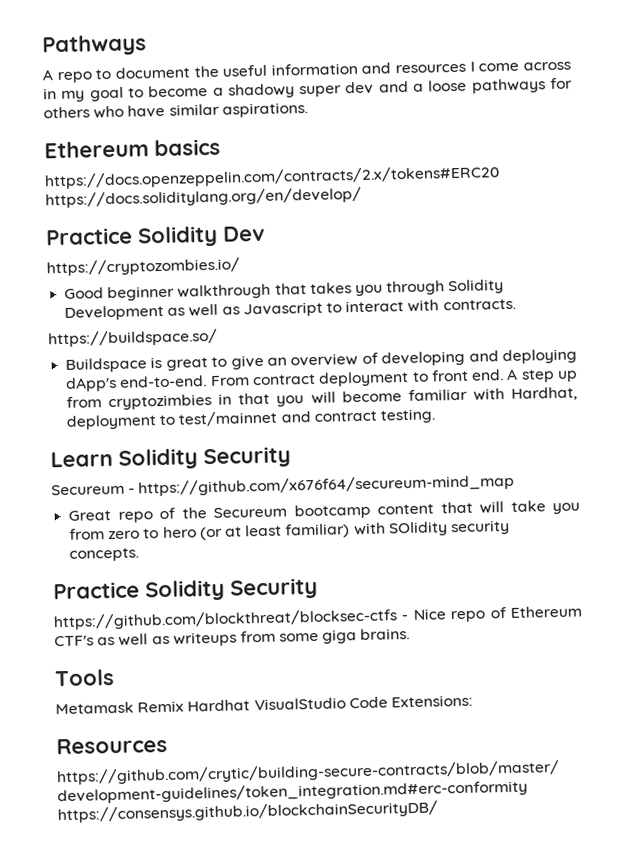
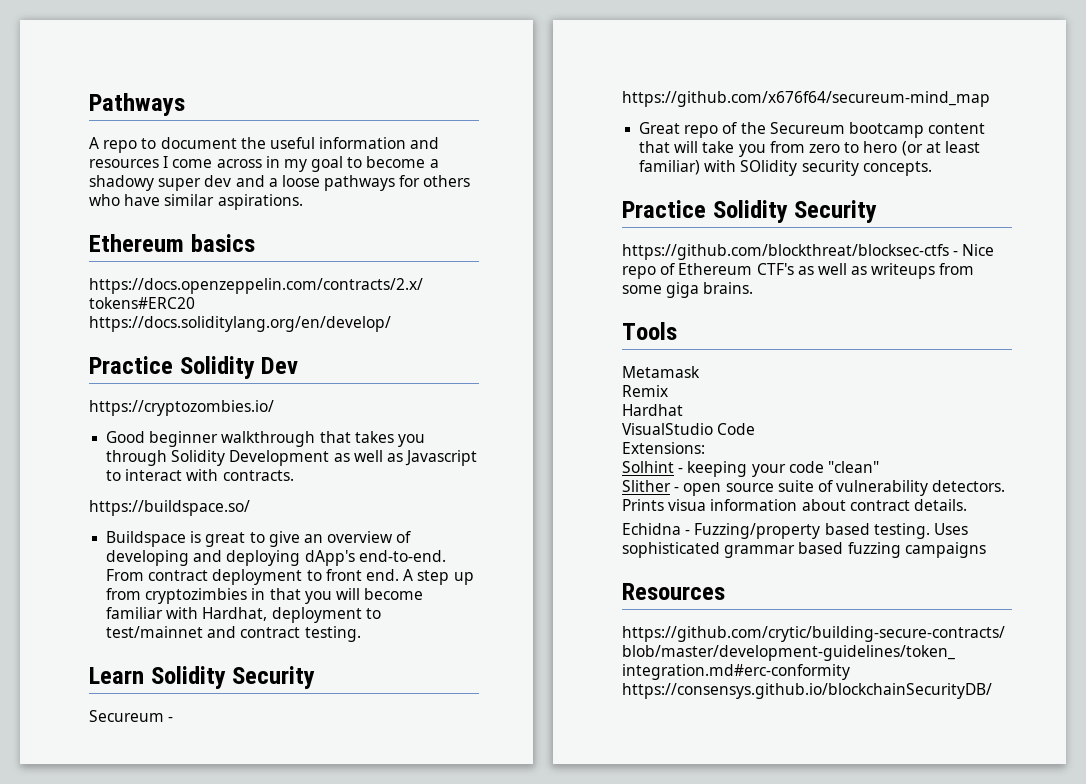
- Metamask Remix Hardhat VisualStudio Code Extensions:
+ Metamask
+ Remix
+ Hardhat
+ VisualStudio Code
+ Extensions:
+ Solhint - keeping your code "clean"
+ Slither - open source suite of vulnerability detectors. Prints visua information about contract details.
+ Echidna - Fuzzing/property based testing. Uses sophisticated grammar based fuzzing campaigns

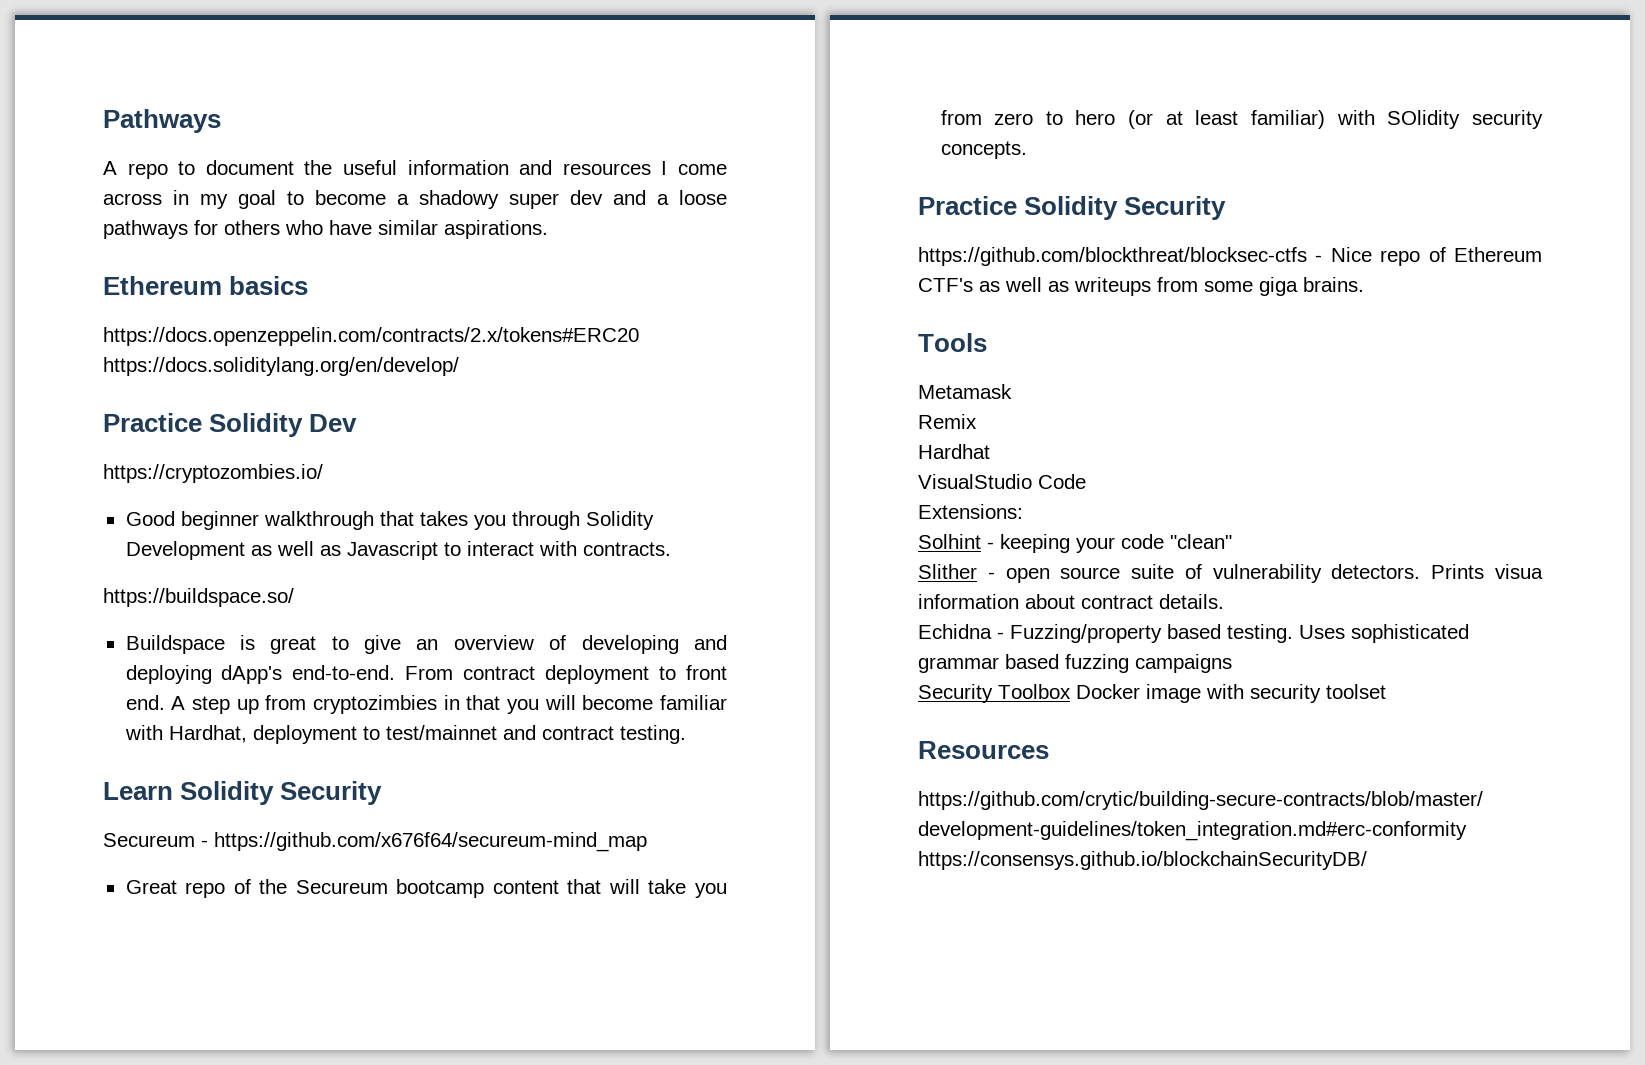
+ Security Toolbox Docker image with security toolset

